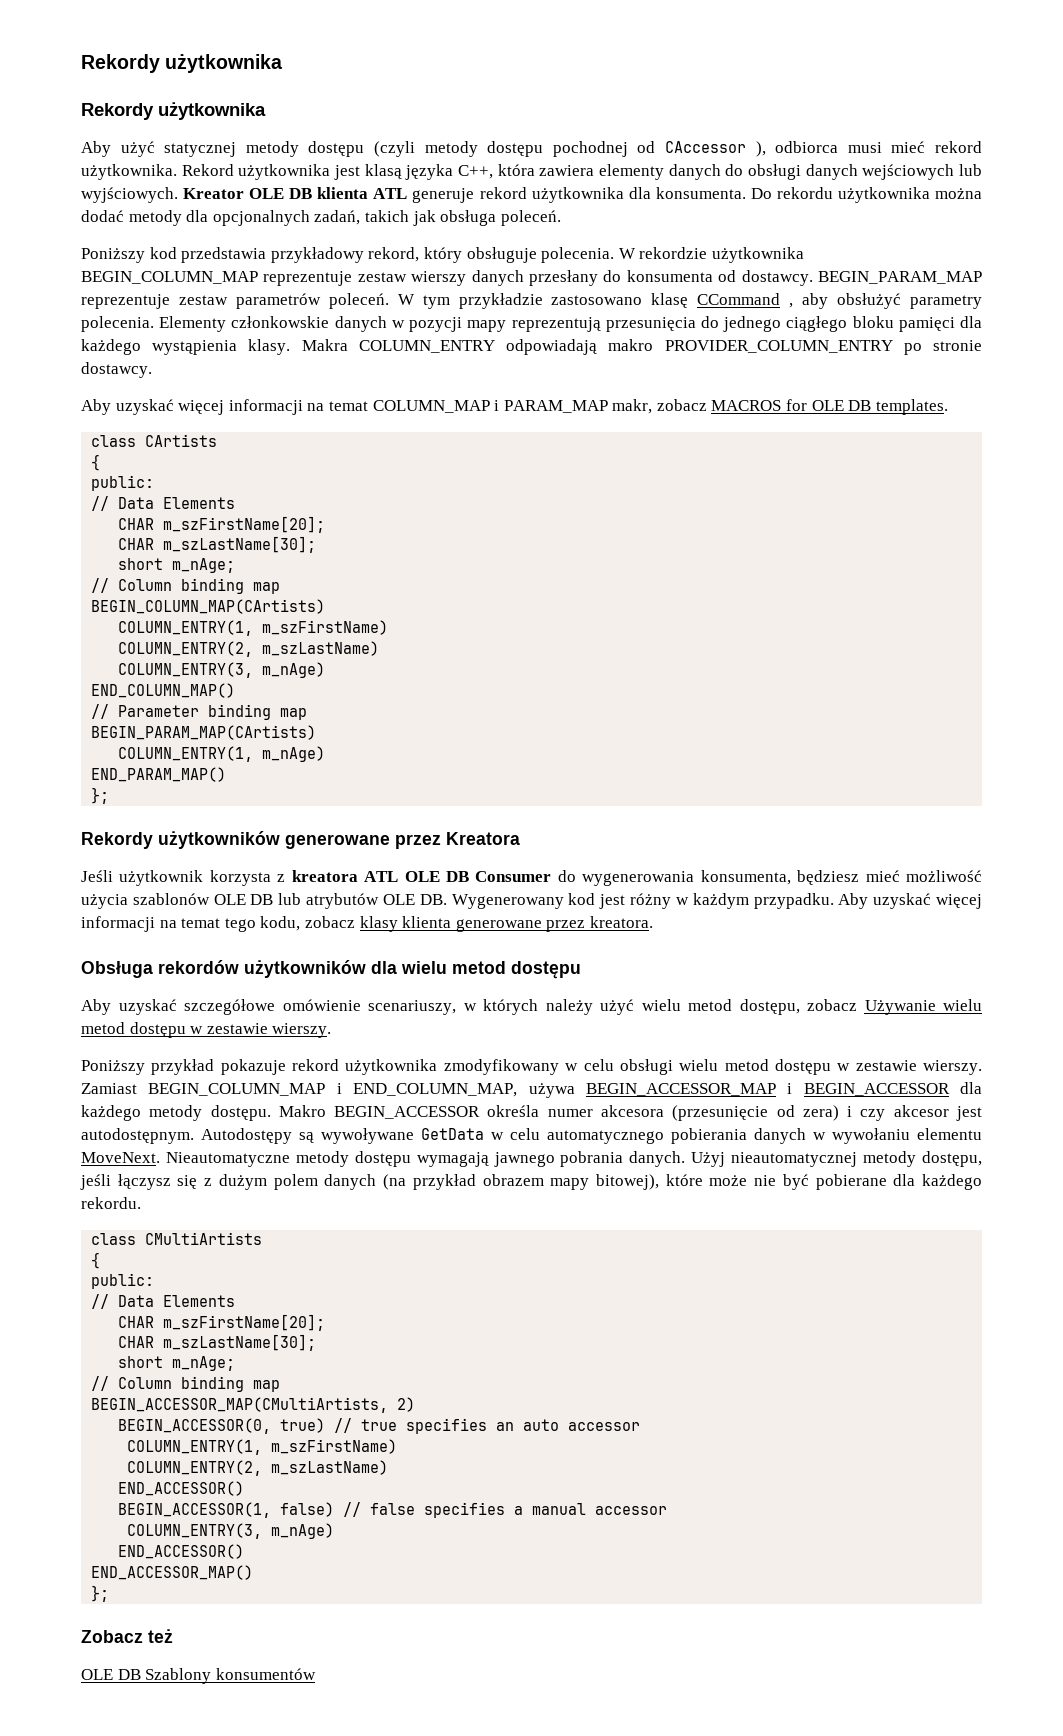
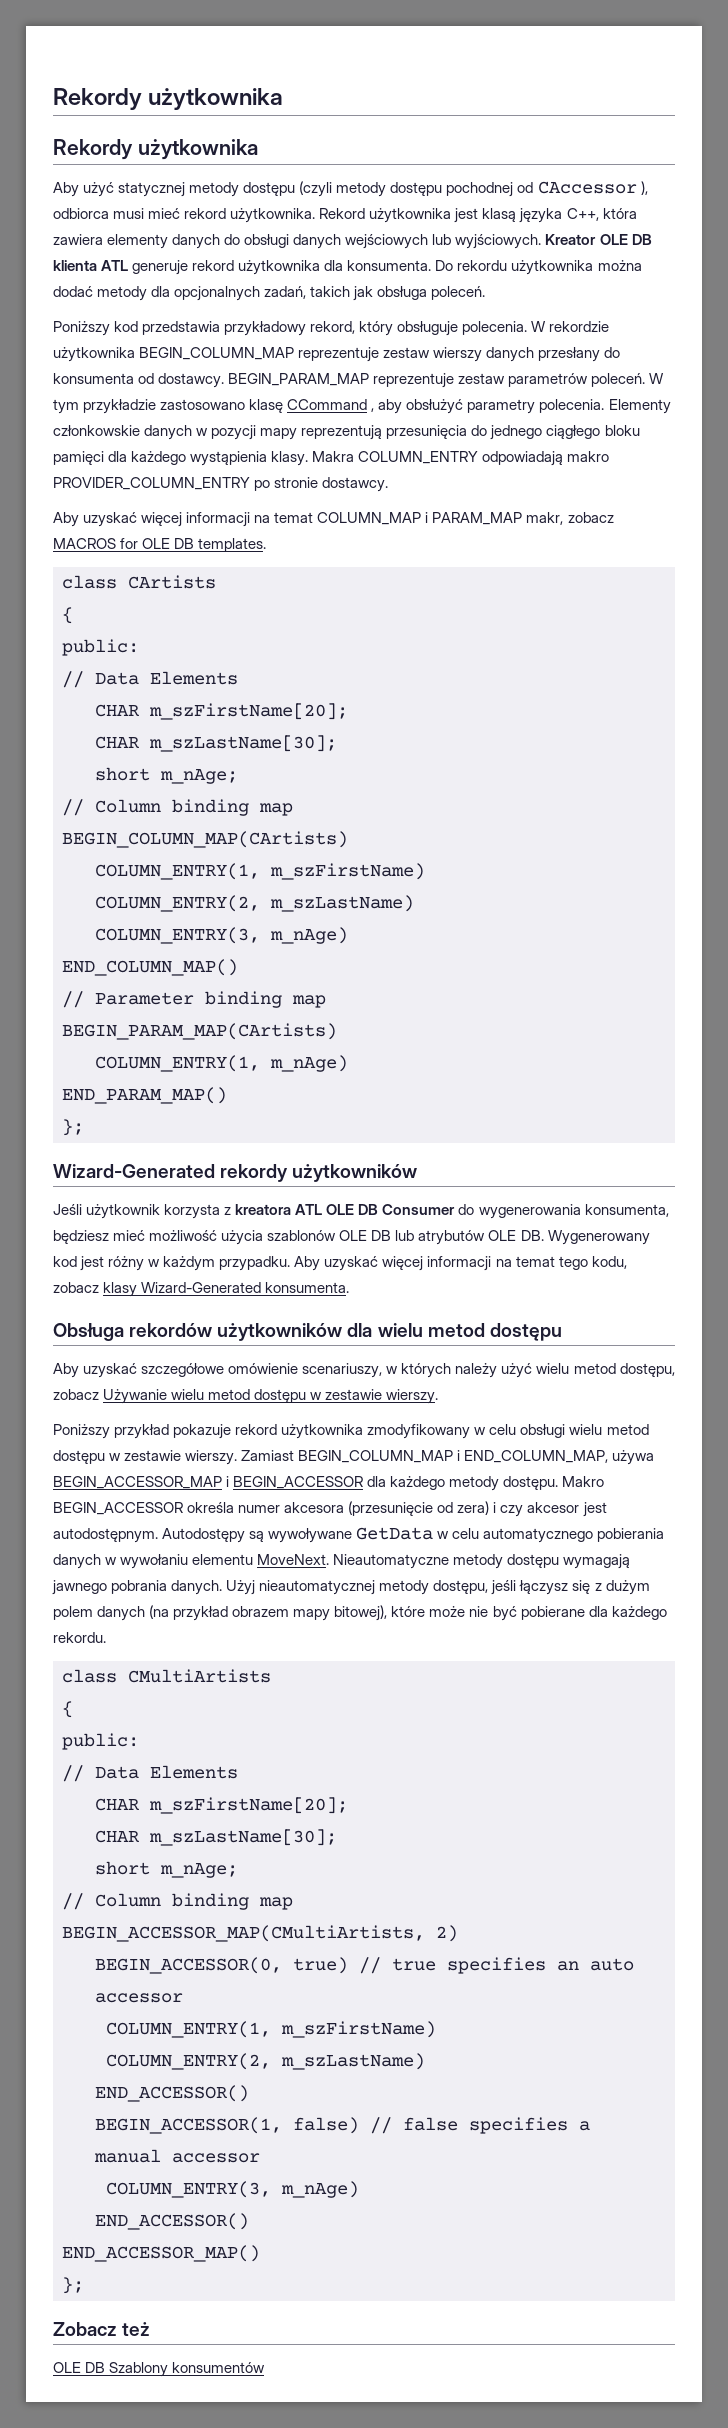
- Rekordy użytkowników generowane przez Kreatora
+ Wizard-Generated rekordy użytkowników
- Aby uzyskać więcej informacji na temat tego kodu, zobacz klasy klienta generowane przez kreatora.
+ Aby uzyskać więcej informacji na temat tego kodu, zobacz klasy Wizard-Generated konsumenta.

